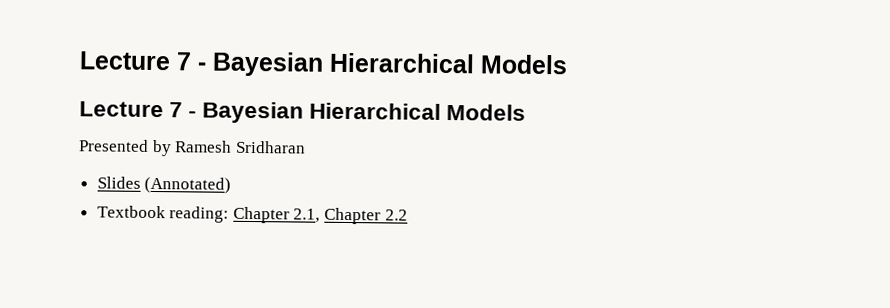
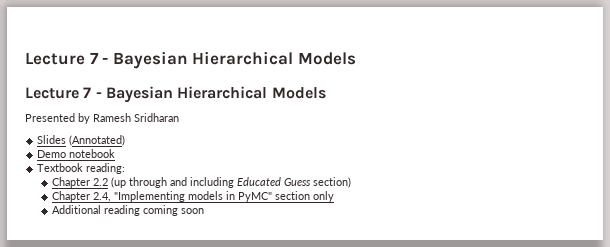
+ Demo notebook
- Textbook reading: Chapter 2.1, Chapter 2.2
+ Textbook reading:
+ Chapter 2.2 (up through and including Educated Guess section)
+ Chapter 2.4, "Implementing models in PyMC" section only
+ Additional reading coming soon

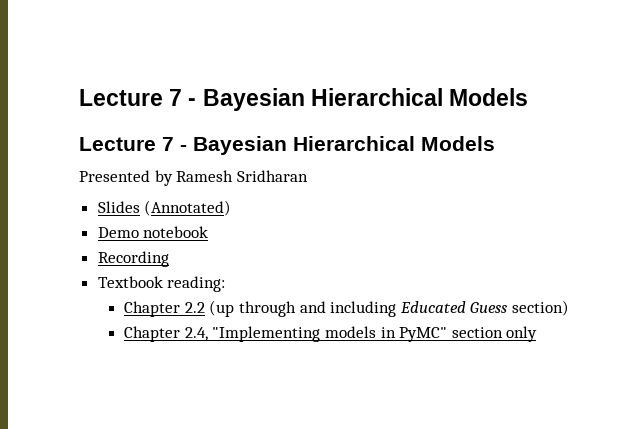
+ Recording
- Additional reading coming soon

